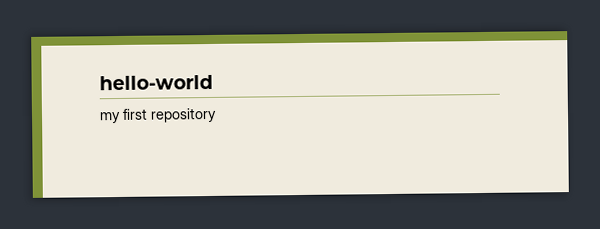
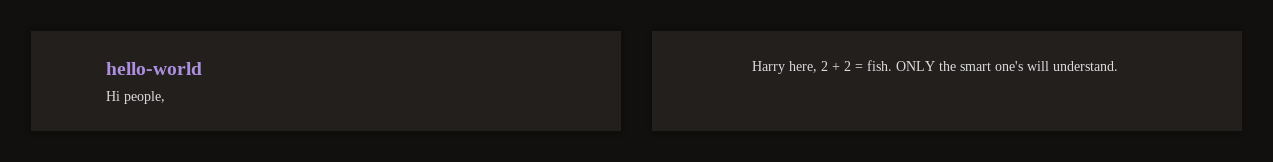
- my first repository
+ Hi people,
+ Harry here, 2 + 2 = fish. ONLY the smart one's will understand.

